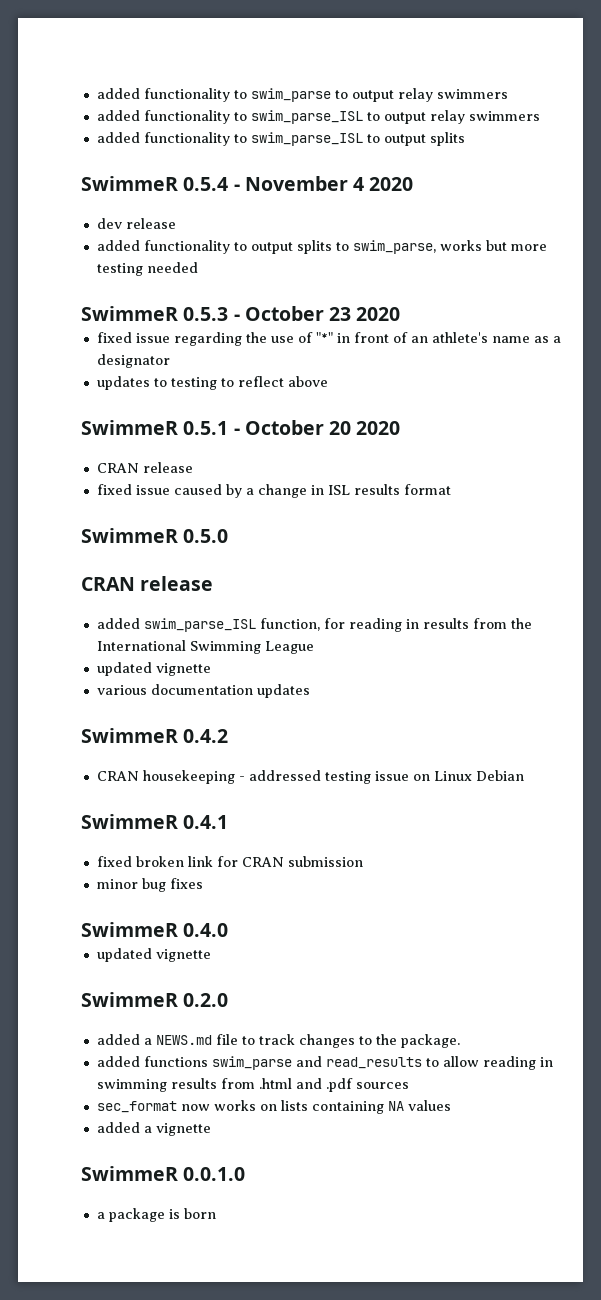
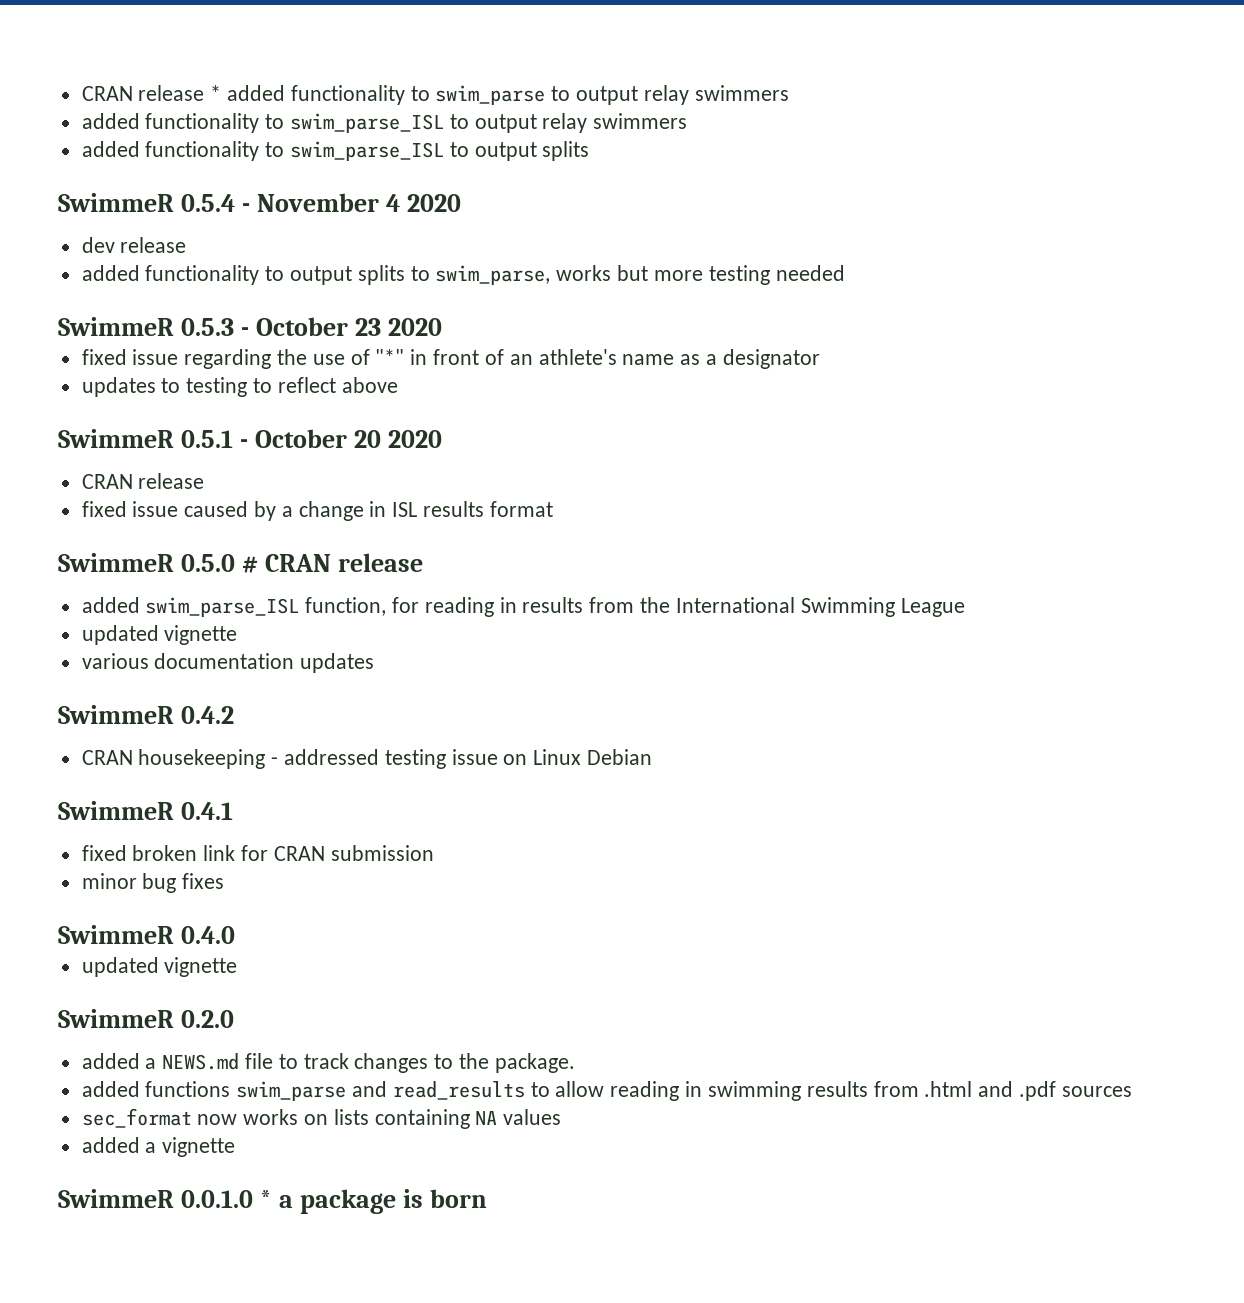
- added functionality to swim_parse to output relay swimmers
+ CRAN release * added functionality to swim_parse to output relay swimmers
- SwimmeR 0.5.0
- CRAN release
+ SwimmeR 0.5.0 # CRAN release
- SwimmeR 0.0.1.0
- a package is born
+ SwimmeR 0.0.1.0 * a package is born

